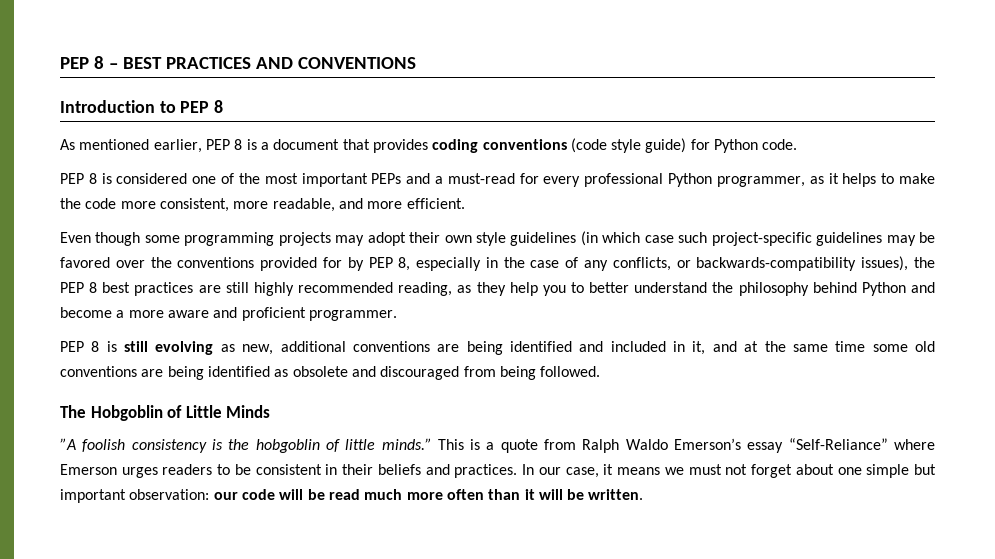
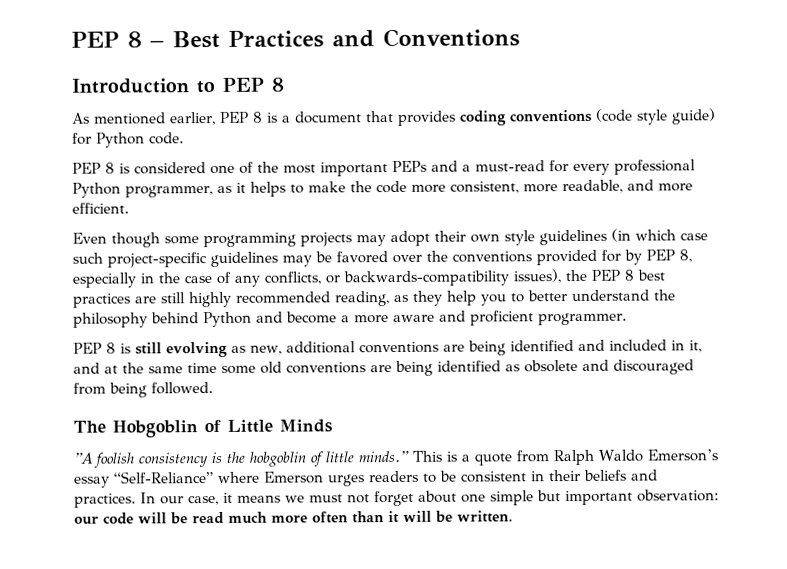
- PEP 8 – BEST PRACTICES AND CONVENTIONS
+ PEP 8 – Best Practices and Conventions

